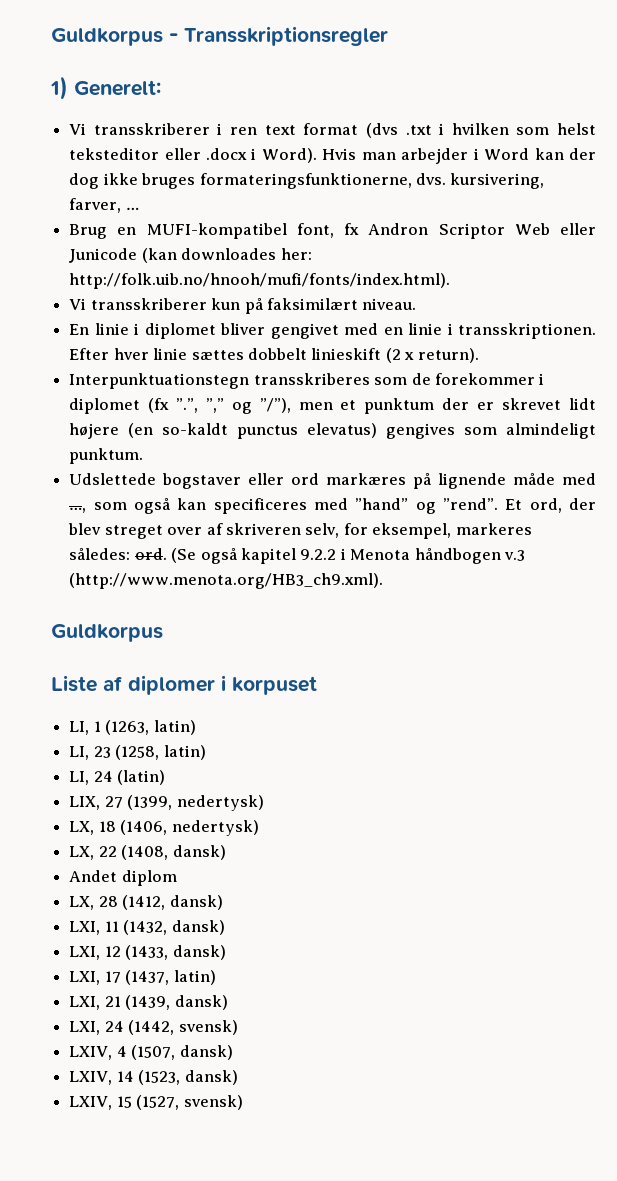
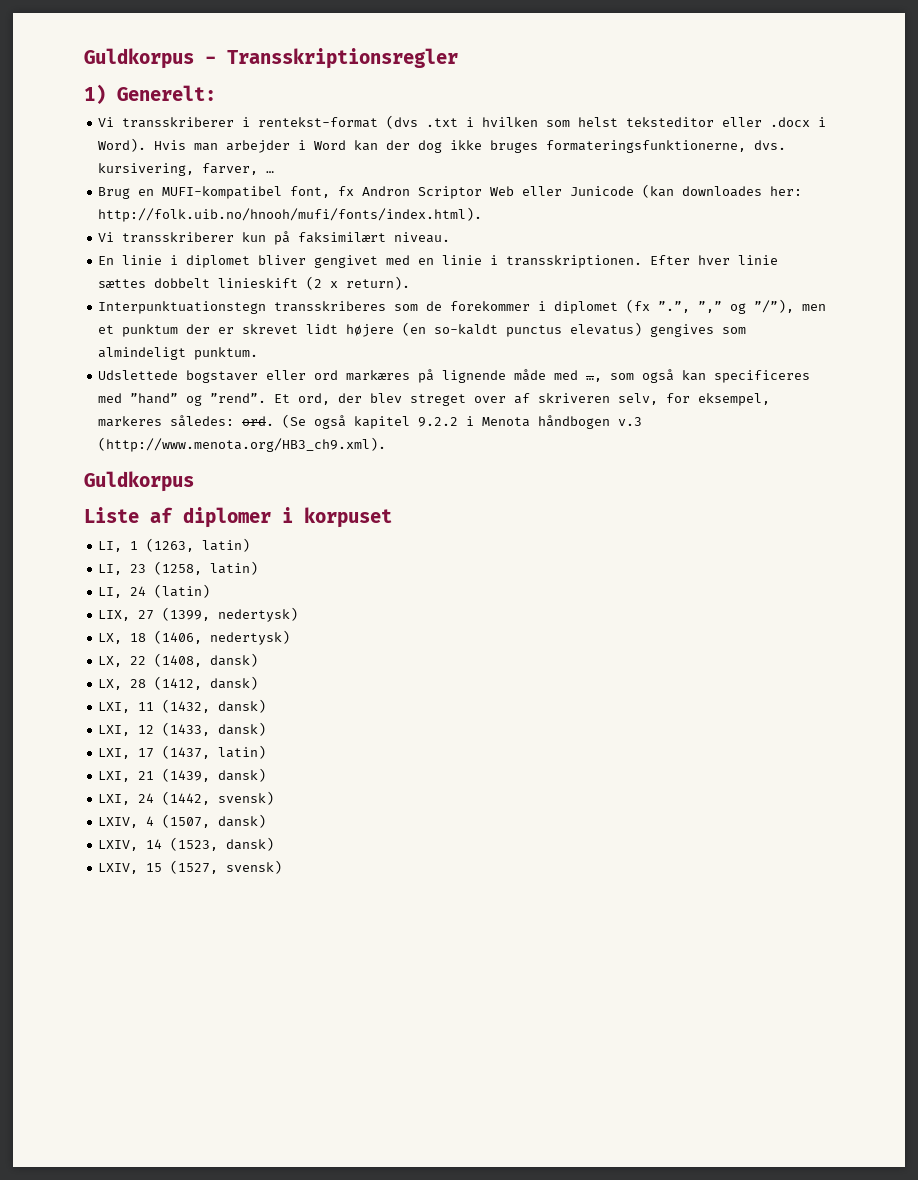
- Vi transskriberer i ren text format (dvs .txt i hvilken som helst teksteditor eller .docx i Word).
+ Vi transskriberer i rentekst-format (dvs .txt i hvilken som helst teksteditor eller .docx i Word).
- Andet diplom

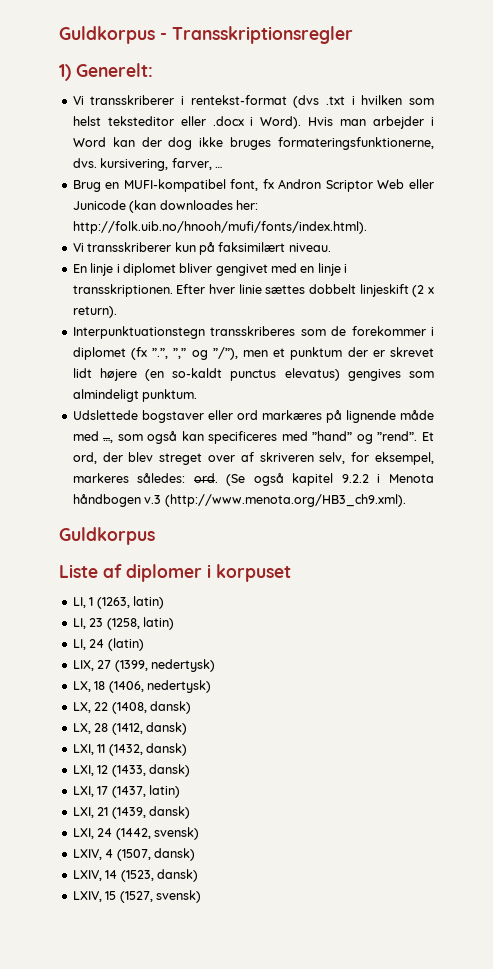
- En linie i diplomet bliver gengivet med en linie i transskriptionen.
+ En linje i diplomet bliver gengivet med en linje i transskriptionen.
- Efter hver linie sættes dobbelt linieskift (2 x return).
+ Efter hver linie sættes dobbelt linjeskift (2 x return).

